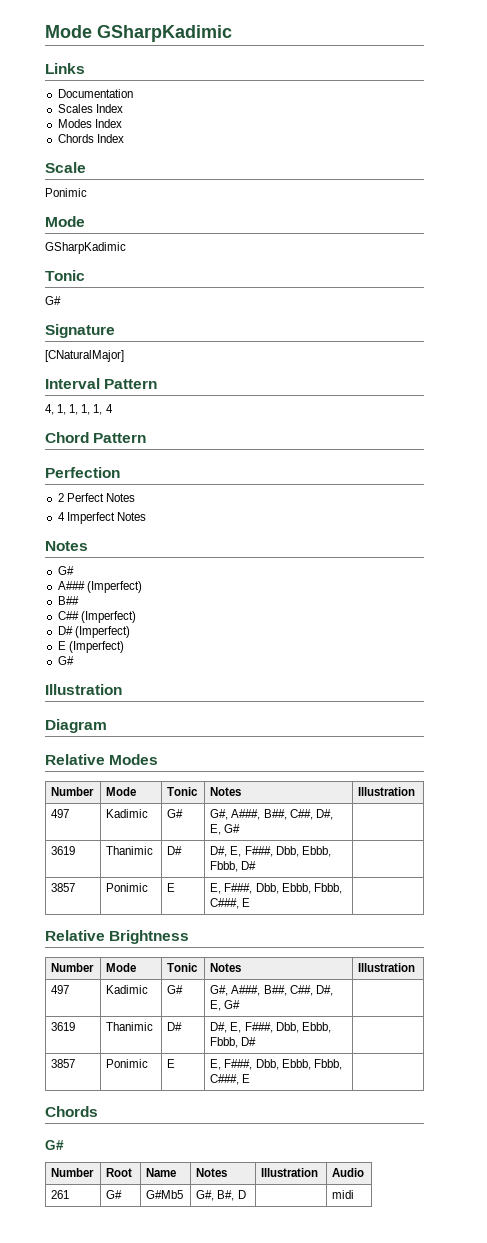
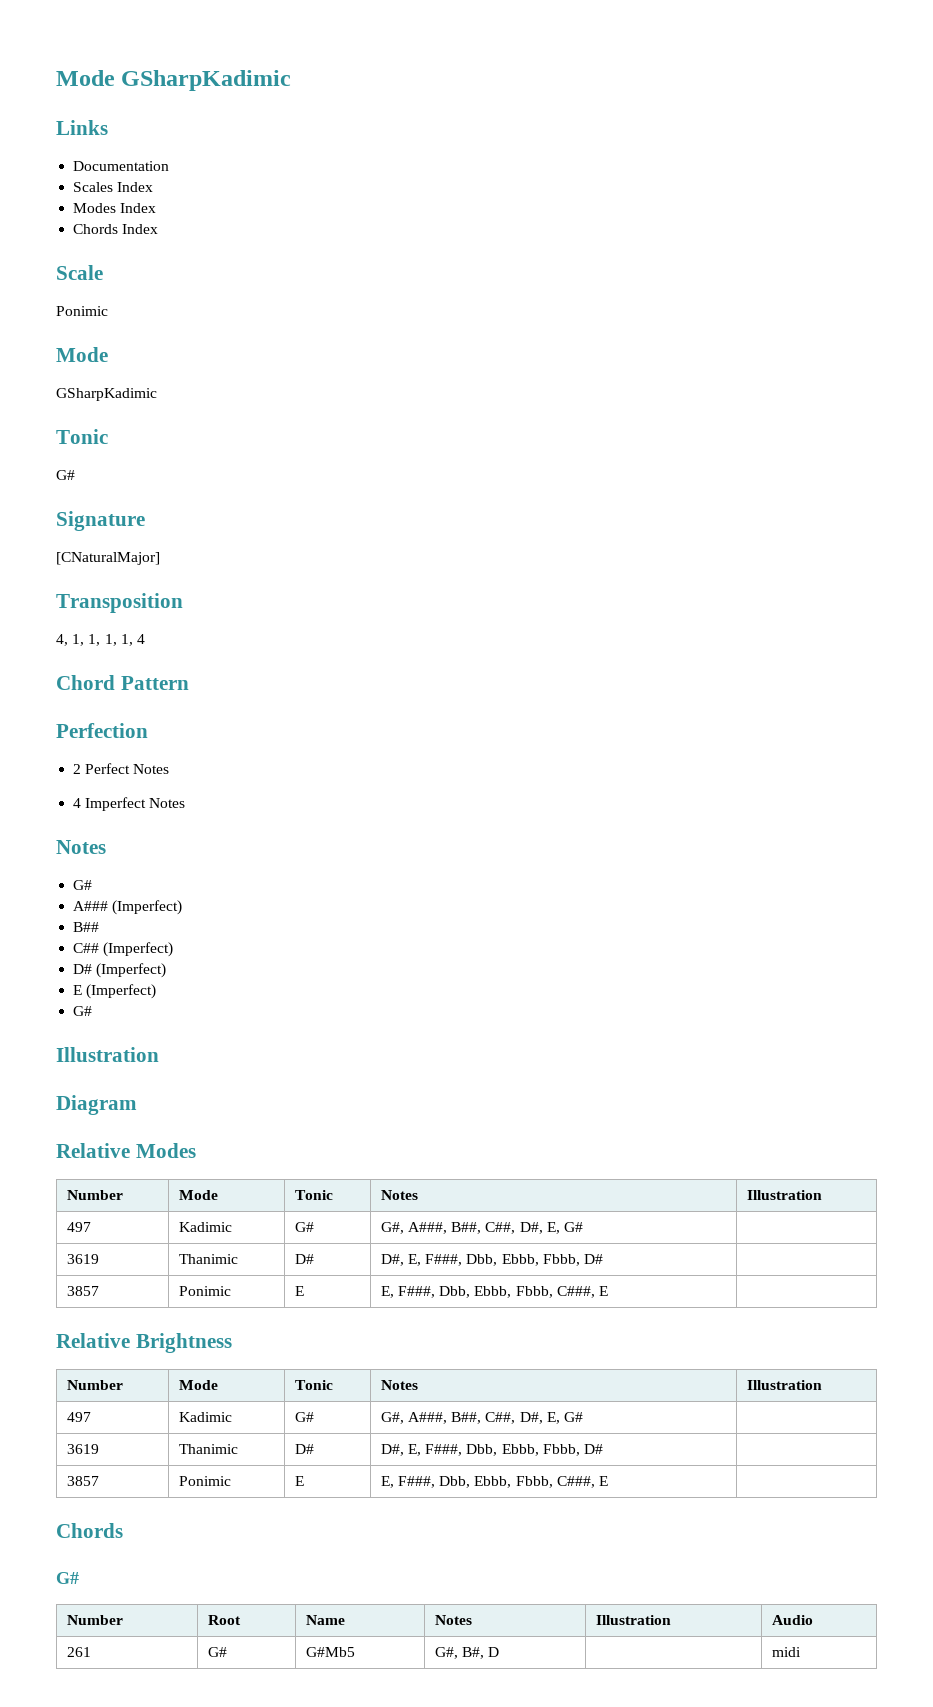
- Interval Pattern
+ Transposition

